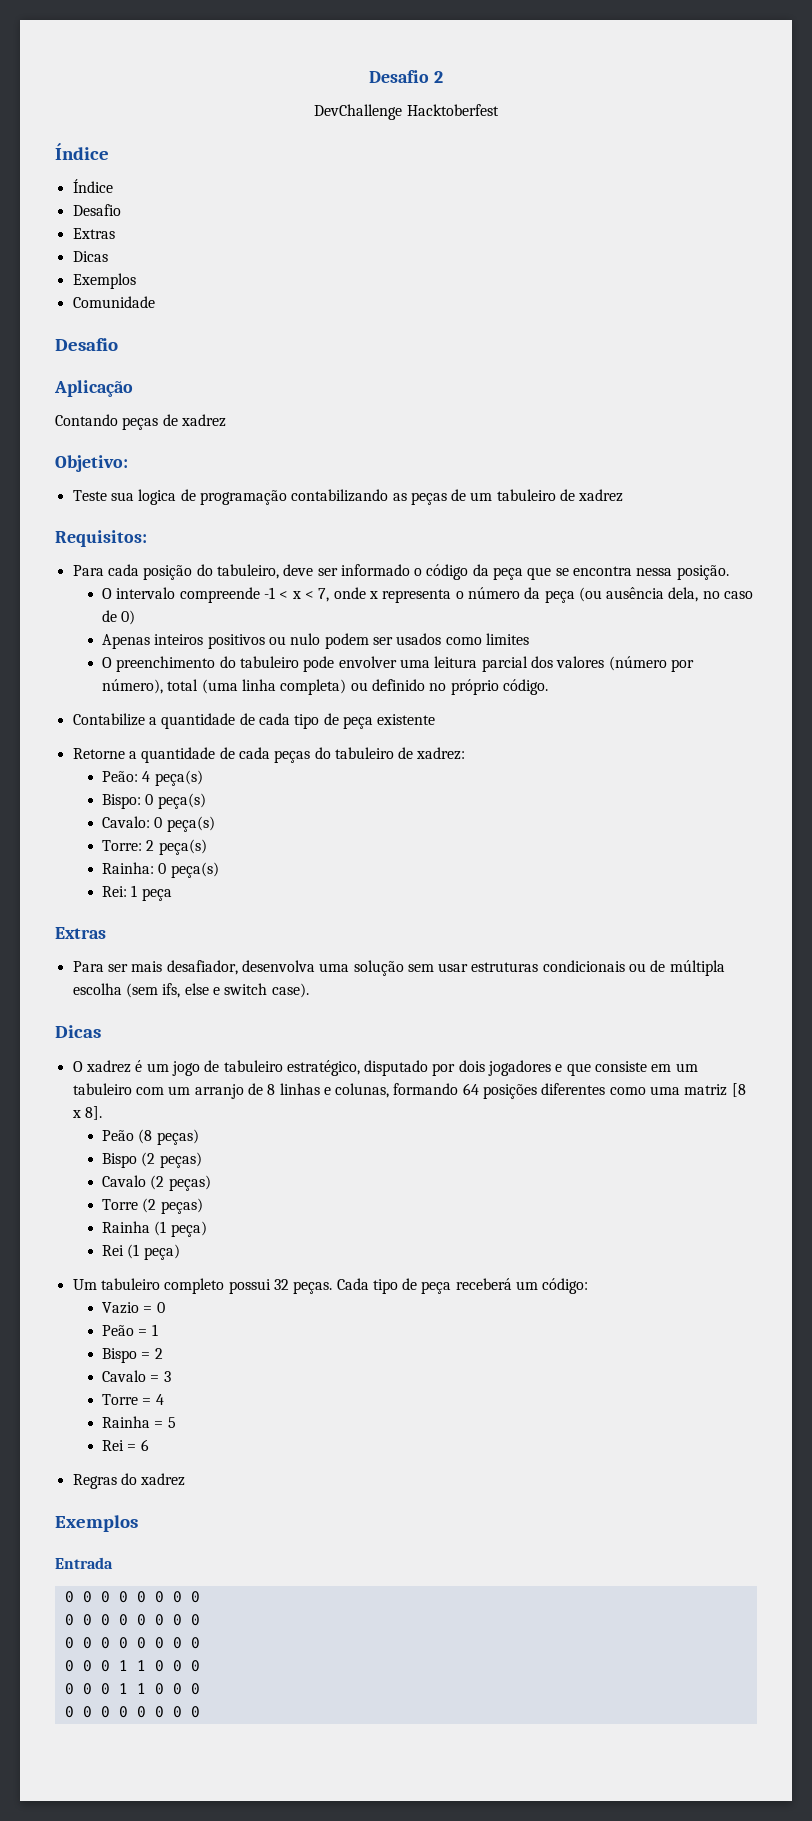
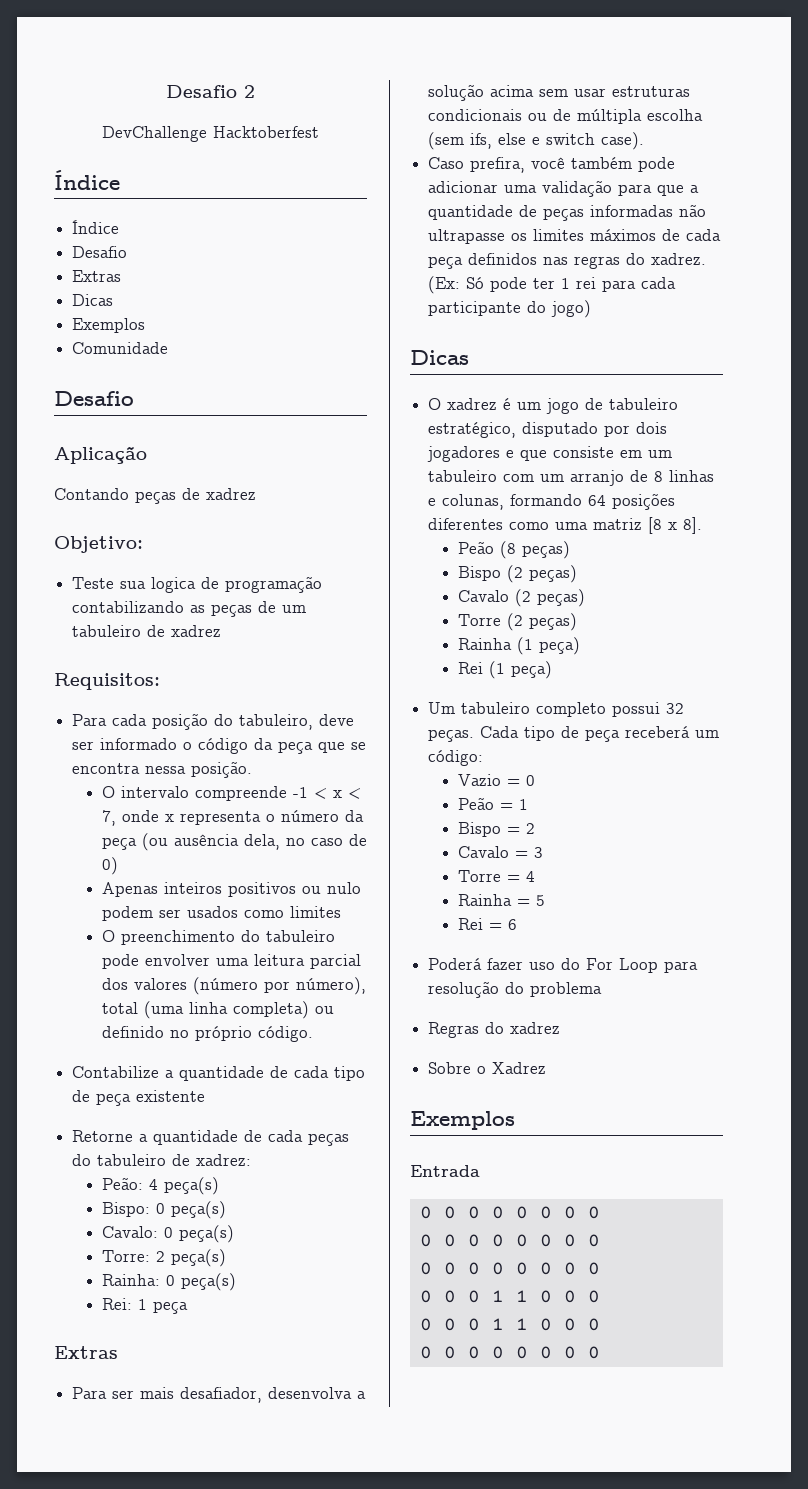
- Para ser mais desafiador, desenvolva uma solução sem usar estruturas condicionais ou de múltipla escolha (sem ifs, else e switch case).
+ Para ser mais desafiador, desenvolva a solução acima sem usar estruturas condicionais ou de múltipla escolha (sem ifs, else e switch case).
+ Caso prefira, você também pode adicionar uma validação para que a quantidade de peças informadas não ultrapasse os limites máximos de cada peça definidos nas regras do xadrez. (Ex: Só pode ter 1 rei para cada participante do jogo)
+ Poderá fazer uso do For Loop para resolução do problema
+ Sobre o Xadrez

